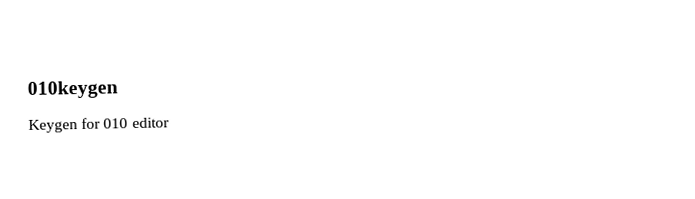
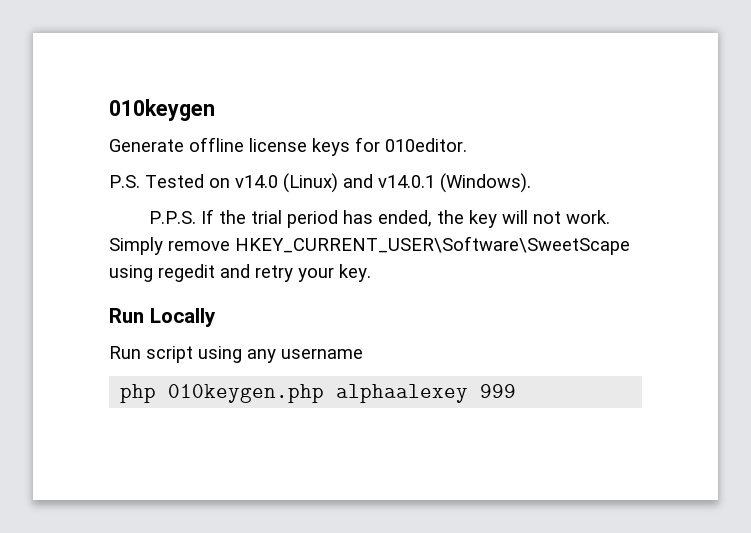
- Keygen for 010 editor
+ Generate offline license keys for 010editor.
+ P.S. Tested on v14.0 (Linux) and v14.0.1 (Windows).
+ P.P.S. If the trial period has ended, the key will not work. Simply remove HKEY_CURRENT_USER\Software\SweetScape using regedit and retry your key.
+ Run Locally
+ Run script using any username
+ php 010keygen.php alphaalexey 999

